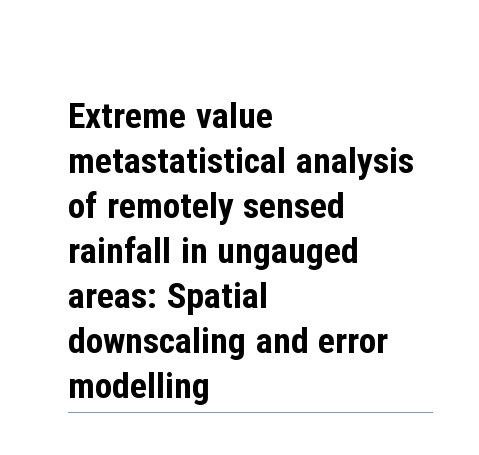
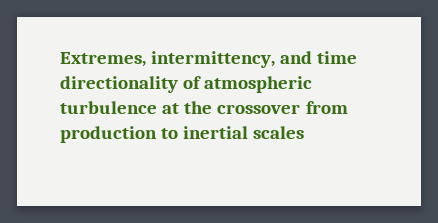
- Extreme value metastatistical analysis of remotely sensed rainfall in ungauged areas: Spatial downscaling and error modelling
+ Extremes, intermittency, and time directionality of atmospheric turbulence at the crossover from production to inertial scales

